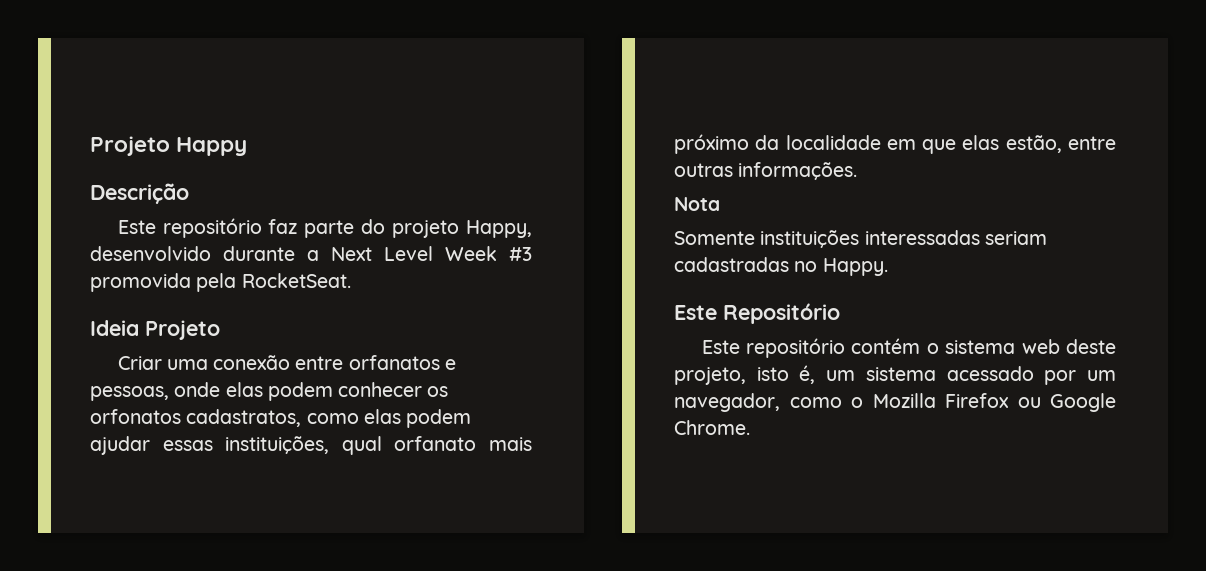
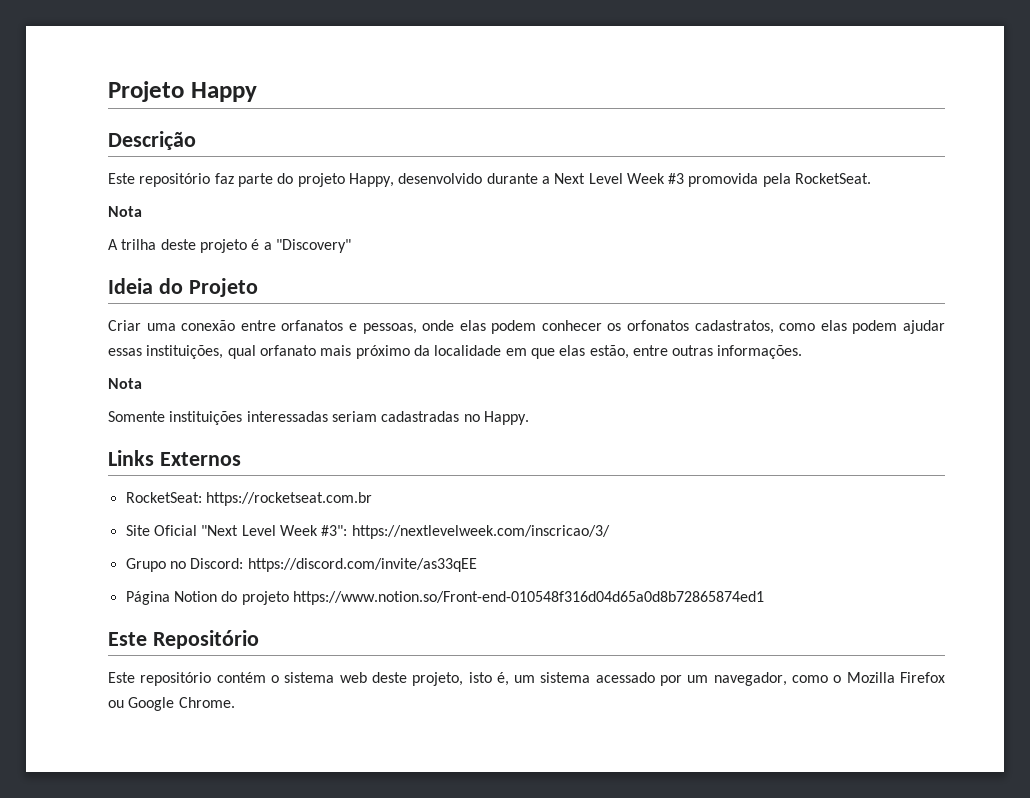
  Este repositório faz parte do projeto Happy, desenvolvido durante a Next Level Week #3 promovida pela RocketSeat.
+ Nota
+ A trilha deste projeto é a "Discovery"
- Ideia Projeto
+ Ideia do Projeto
+ Links Externos
+ RocketSeat: https://rocketseat.com.br
+ Site Oficial "Next Level Week #3": https://nextlevelweek.com/inscricao/3/
+ Grupo no Discord: https://discord.com/invite/as33qEE
+ Página Notion do projeto https://www.notion.so/Front-end-010548f316d04d65a0d8b72865874ed1

